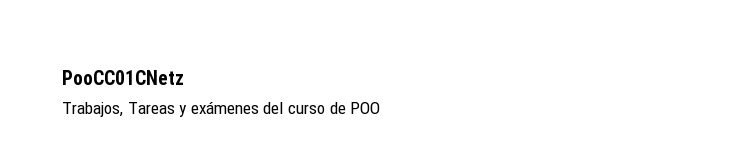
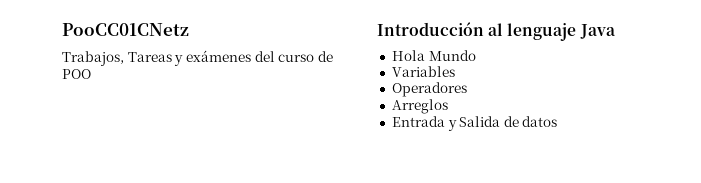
+ Introducción al lenguaje Java
+ Hola Mundo
+ Variables
+ Operadores
+ Arreglos
+ Entrada y Salida de datos

